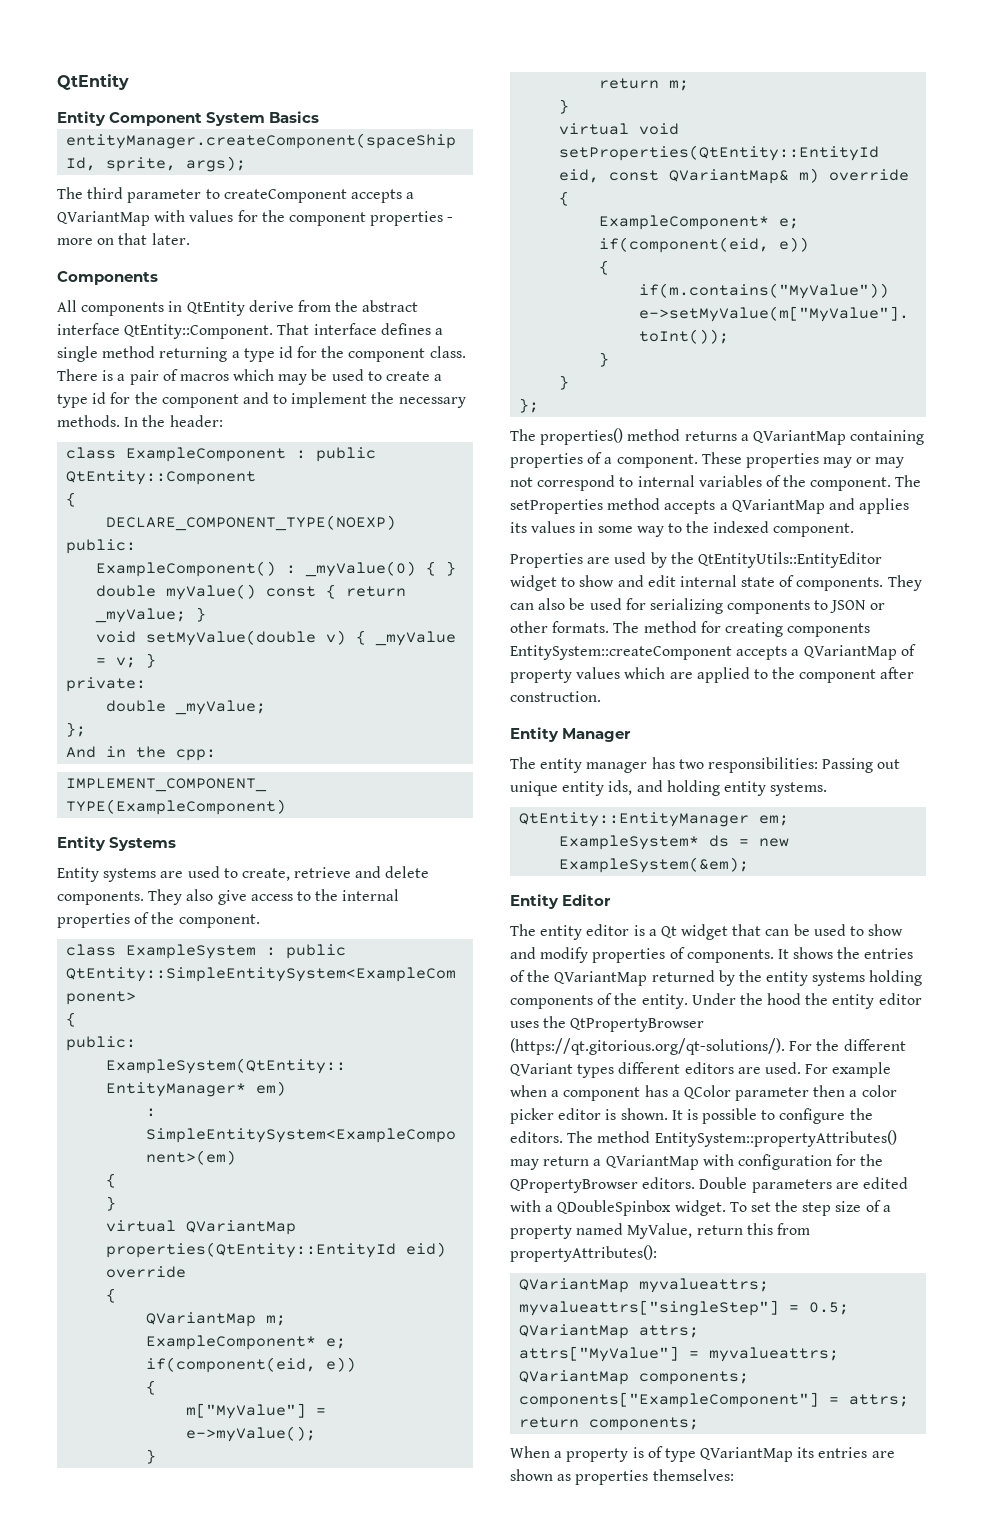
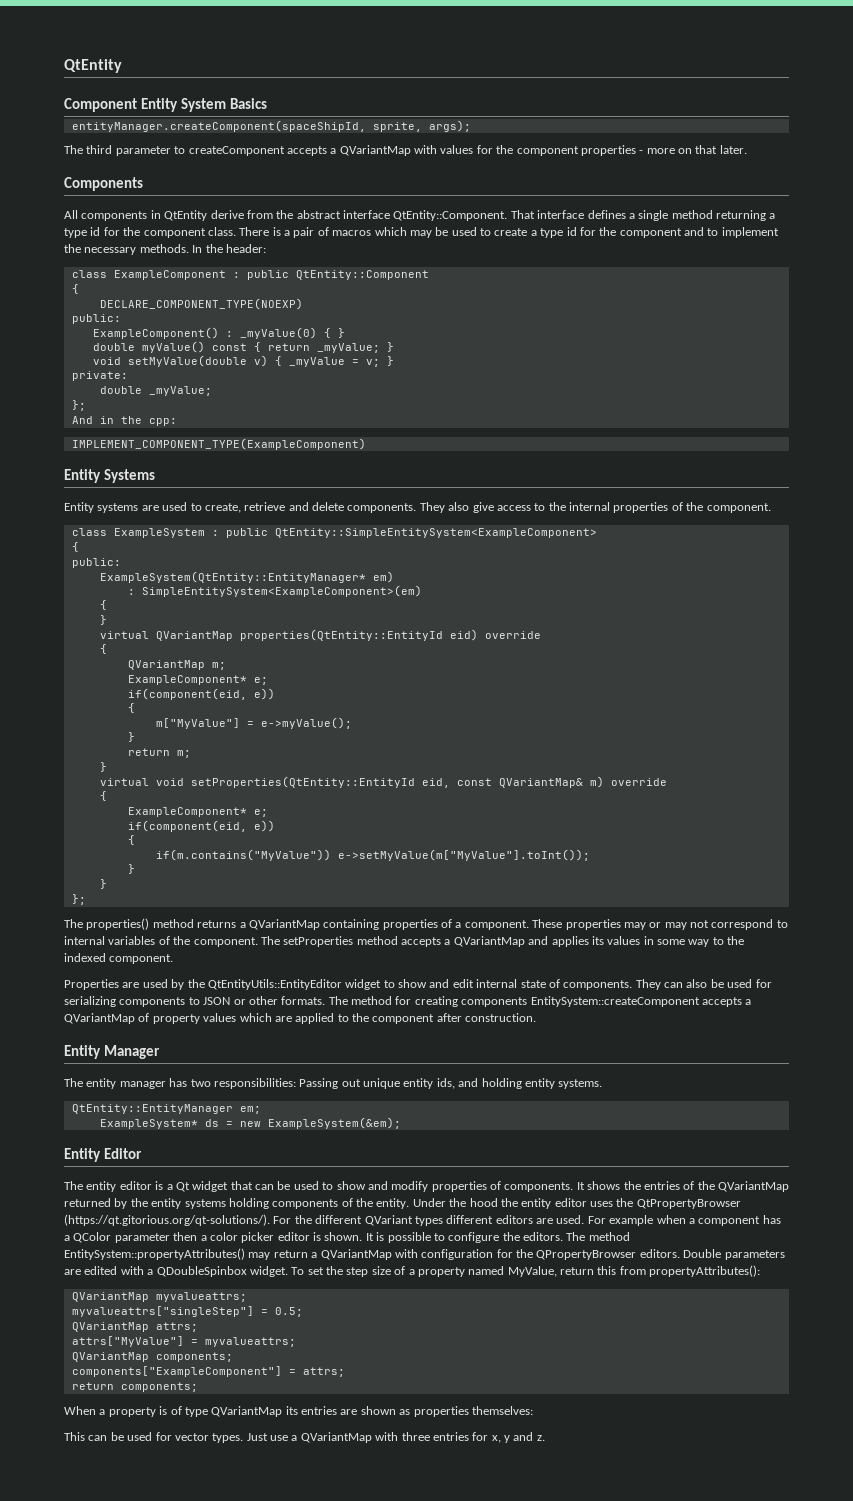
- Entity Component System Basics
+ Component Entity System Basics
+ This can be used for vector types. Just use a QVariantMap with three entries for x, y and z.

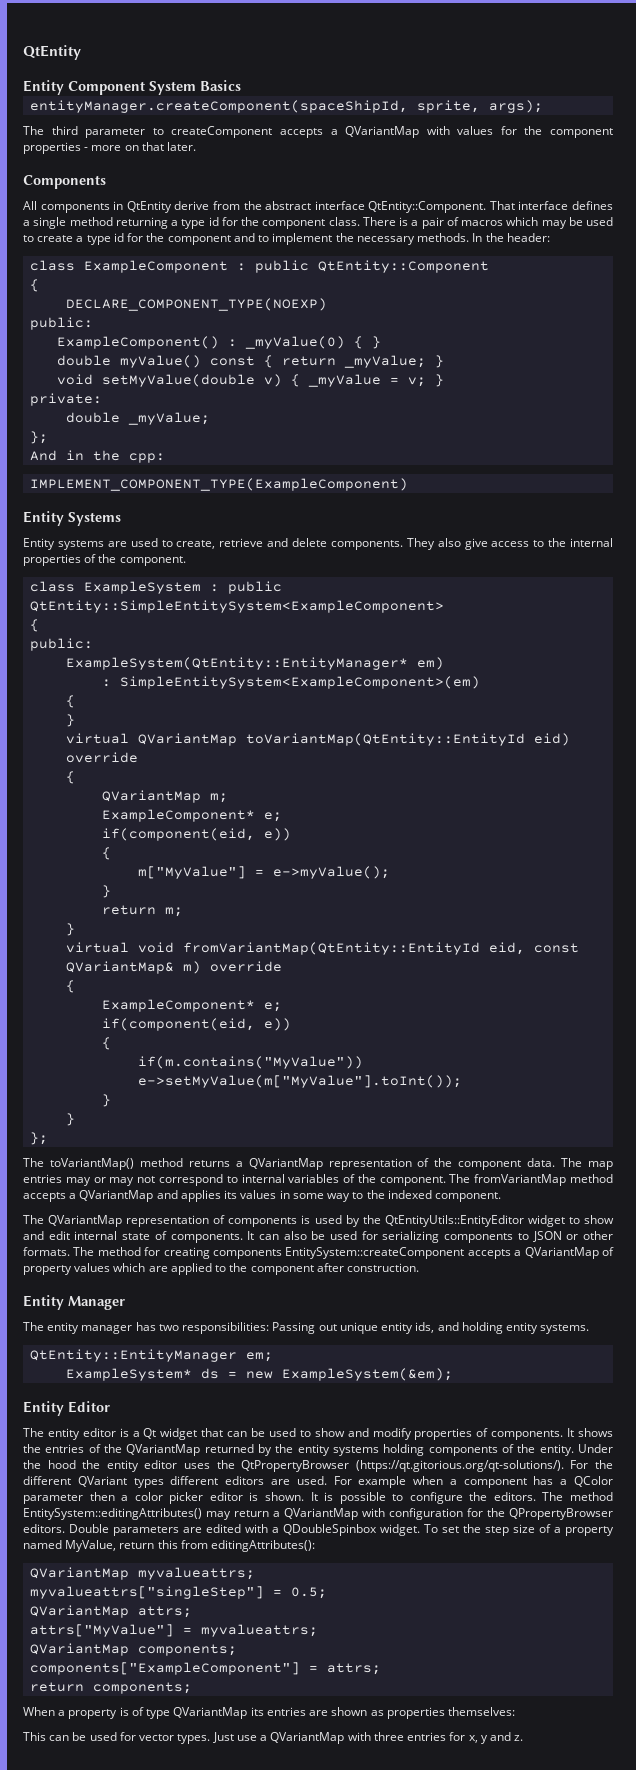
- Component Entity System Basics
+ Entity Component System Basics
- virtual QVariantMap properties(QtEntity::EntityId eid) override
+ virtual QVariantMap toVariantMap(QtEntity::EntityId eid) override
- virtual void setProperties(QtEntity::EntityId eid, const QVariantMap& m) override
+ virtual void fromVariantMap(QtEntity::EntityId eid, const QVariantMap& m) override
- The properties() method returns a QVariantMap containing properties of a component. These properties may or may not correspond to internal variables of the component.
+ The toVariantMap() method returns a QVariantMap representation of the component data. The map entries may or may not correspond to internal variables of the component.
- The setProperties method accepts a QVariantMap and applies its values in some way to the indexed component.
+ The fromVariantMap method accepts a QVariantMap and applies its values in some way to the indexed component.
- Properties are used by the QtEntityUtils::EntityEditor widget to show and edit internal state of components.
+ The QVariantMap representation of components is used by the QtEntityUtils::EntityEditor widget to show and edit internal state of components.
- They can also be used for serializing components to JSON or other formats.
+ It can also be used for serializing components to JSON or other formats.
- The method EntitySystem::propertyAttributes() may return a QVariantMap with configuration for the QPropertyBrowser editors.
+ The method EntitySystem::editingAttributes() may return a QVariantMap with configuration for the QPropertyBrowser editors.
- To set the step size of a property named MyValue, return this from propertyAttributes():
+ To set the step size of a property named MyValue, return this from editingAttributes():

